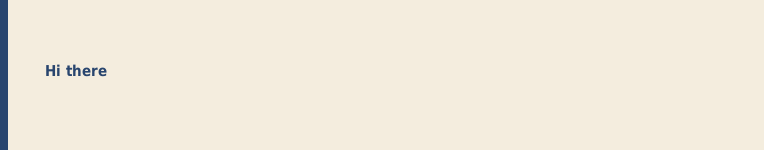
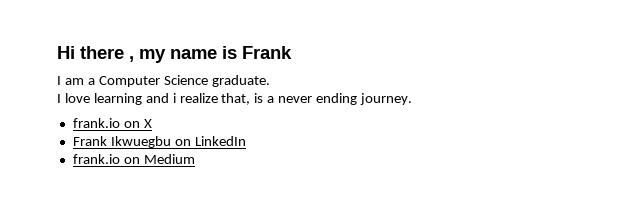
- Hi there
+ Hi there , my name is Frank
+ I am a Computer Science graduate.
+ I love learning and i realize that, is a never ending journey.
+ frank.io on X
+ Frank Ikwuegbu on LinkedIn
+ frank.io on Medium

